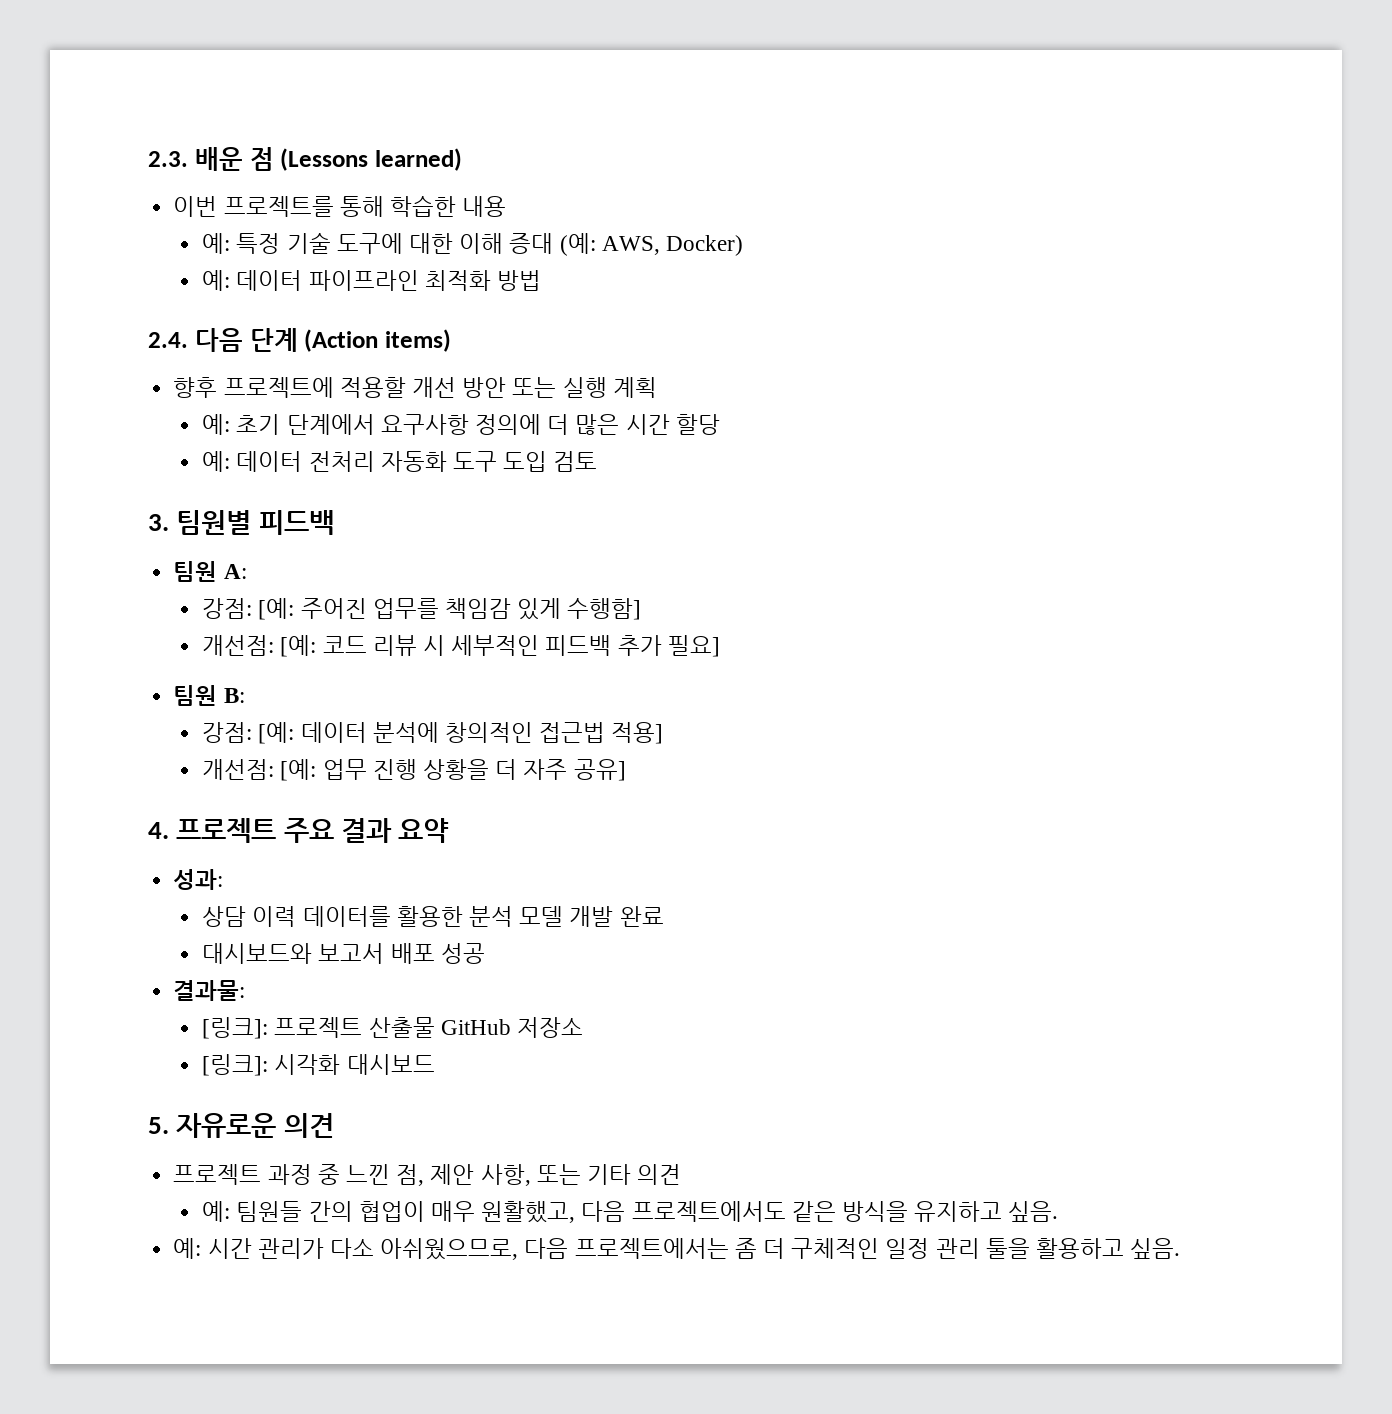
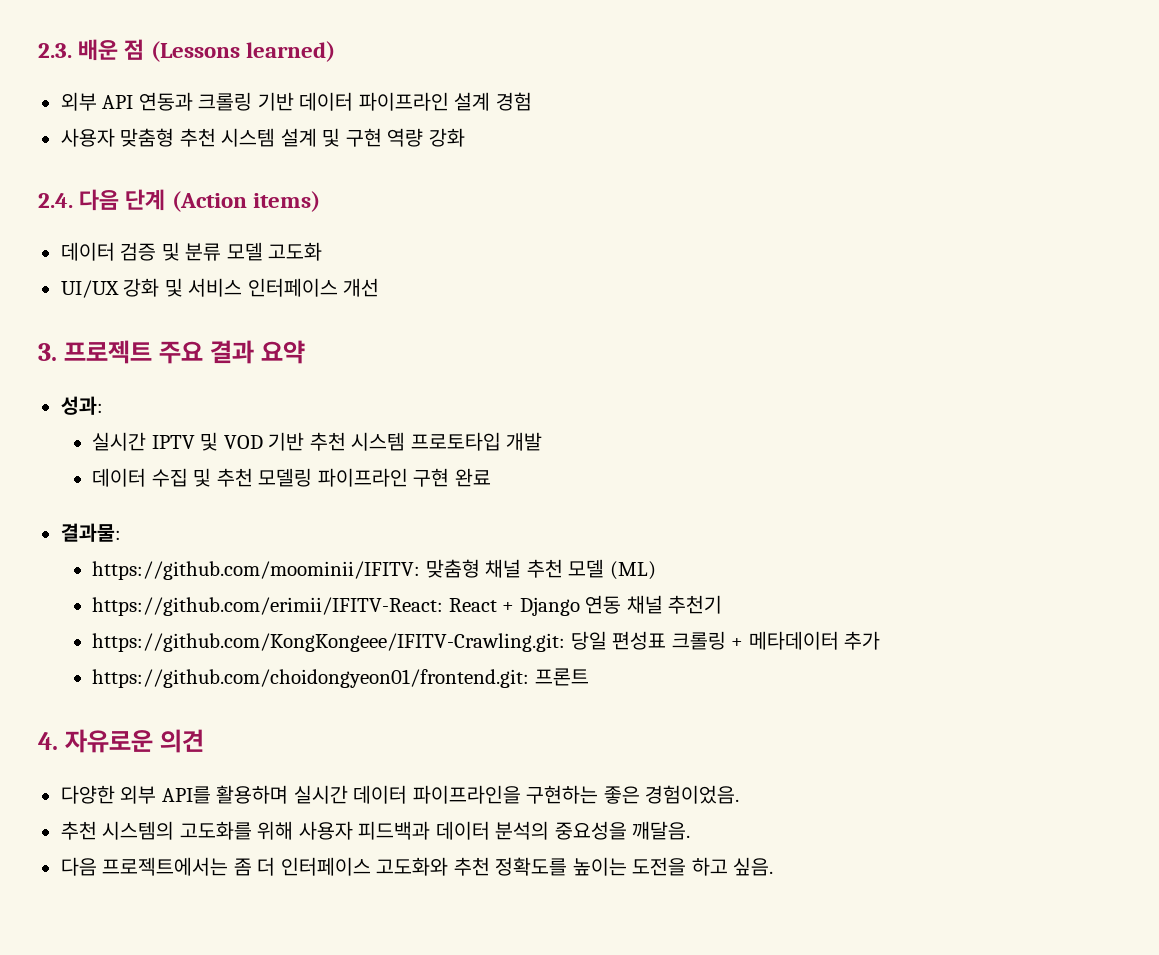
- 이번 프로젝트를 통해 학습한 내용
- 예: 특정 기술 도구에 대한 이해 증대 (예: AWS, Docker)
- 예: 데이터 파이프라인 최적화 방법
+ 외부 API 연동과 크롤링 기반 데이터 파이프라인 설계 경험
+ 사용자 맞춤형 추천 시스템 설계 및 구현 역량 강화
- 향후 프로젝트에 적용할 개선 방안 또는 실행 계획
- 예: 초기 단계에서 요구사항 정의에 더 많은 시간 할당
- 예: 데이터 전처리 자동화 도구 도입 검토
- 3. 팀원별 피드백
- 팀원 A:
- 강점: [예: 주어진 업무를 책임감 있게 수행함]
- 개선점: [예: 코드 리뷰 시 세부적인 피드백 추가 필요]
- 팀원 B:
- 강점: [예: 데이터 분석에 창의적인 접근법 적용]
- 개선점: [예: 업무 진행 상황을 더 자주 공유]
- 4. 프로젝트 주요 결과 요약
+ 데이터 검증 및 분류 모델 고도화
+ UI/UX 강화 및 서비스 인터페이스 개선
+ 3. 프로젝트 주요 결과 요약
- 상담 이력 데이터를 활용한 분석 모델 개발 완료
- 대시보드와 보고서 배포 성공
+ 실시간 IPTV 및 VOD 기반 추천 시스템 프로토타입 개발
+ 데이터 수집 및 추천 모델링 파이프라인 구현 완료
  결과물:
- [링크]: 프로젝트 산출물 GitHub 저장소
- [링크]: 시각화 대시보드
- 5. 자유로운 의견
- 프로젝트 과정 중 느낀 점, 제안 사항, 또는 기타 의견
- 예: 팀원들 간의 협업이 매우 원활했고, 다음 프로젝트에서도 같은 방식을 유지하고 싶음.
- 예: 시간 관리가 다소 아쉬웠으므로, 다음 프로젝트에서는 좀 더 구체적인 일정 관리 툴을 활용하고 싶음.
+ https://github.com/moominii/IFITV: 맞춤형 채널 추천 모델 (ML)
+ https://github.com/erimii/IFITV-React: React + Django 연동 채널 추천기
+ https://github.com/KongKongeee/IFITV-Crawling.git: 당일 편성표 크롤링 + 메타데이터 추가
+ https://github.com/choidongyeon01/frontend.git: 프론트
+ 4. 자유로운 의견
+ 다양한 외부 API를 활용하며 실시간 데이터 파이프라인을 구현하는 좋은 경험이었음.
+ 추천 시스템의 고도화를 위해 사용자 피드백과 데이터 분석의 중요성을 깨달음.
+ 다음 프로젝트에서는 좀 더 인터페이스 고도화와 추천 정확도를 높이는 도전을 하고 싶음.

